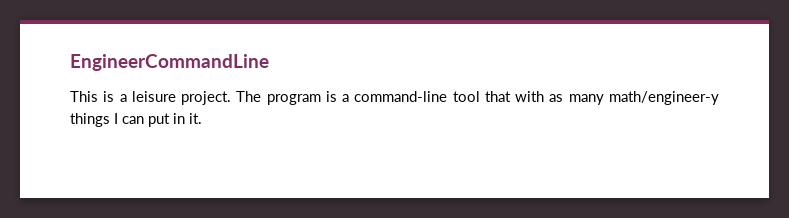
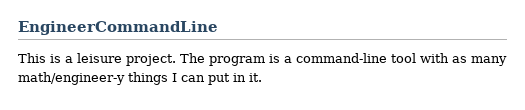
- The program is a command-line tool that with as many math/engineer-y things I can put in it.
+ The program is a command-line tool with as many math/engineer-y things I can put in it.

